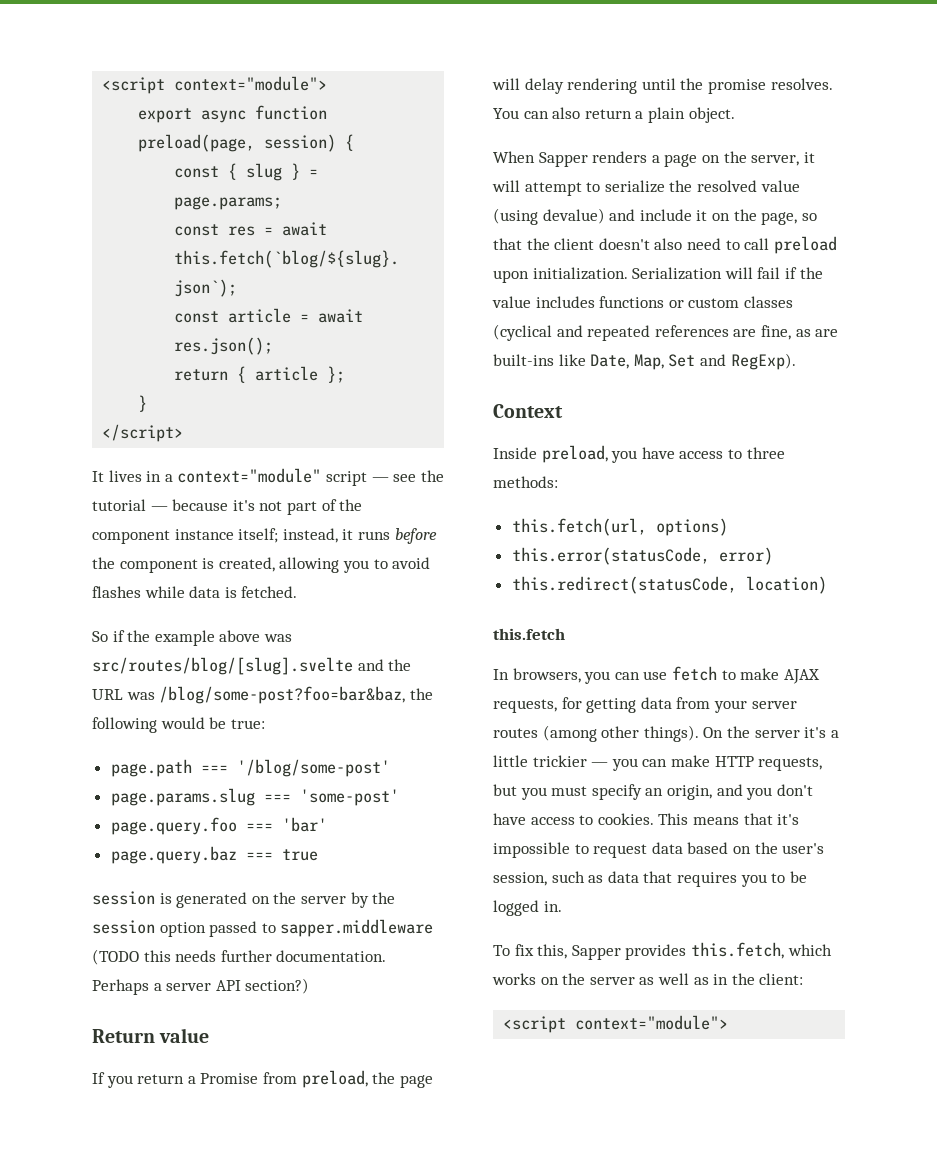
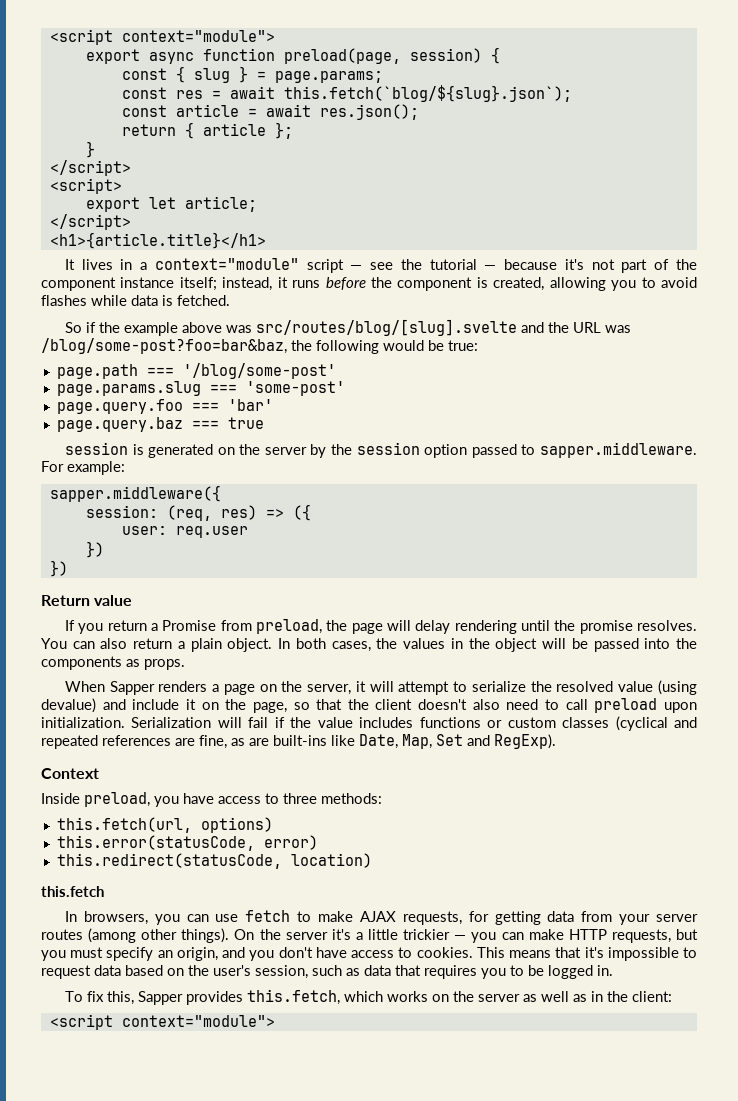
+ <script>
+ export let article;
+ </script>
+ <h1>{article.title}</h1>
- session is generated on the server by the session option passed to sapper.middleware (TODO this needs further documentation. Perhaps a server API section?)
+ session is generated on the server by the session option passed to sapper.middleware. For example:
+ sapper.middleware({
+ session: (req, res) => ({
+ user: req.user
+ })
+ })
+ In both cases, the values in the object will be passed into the components as props.

